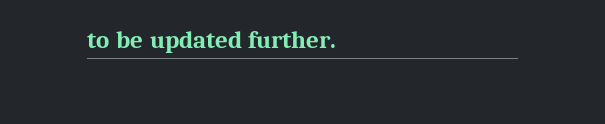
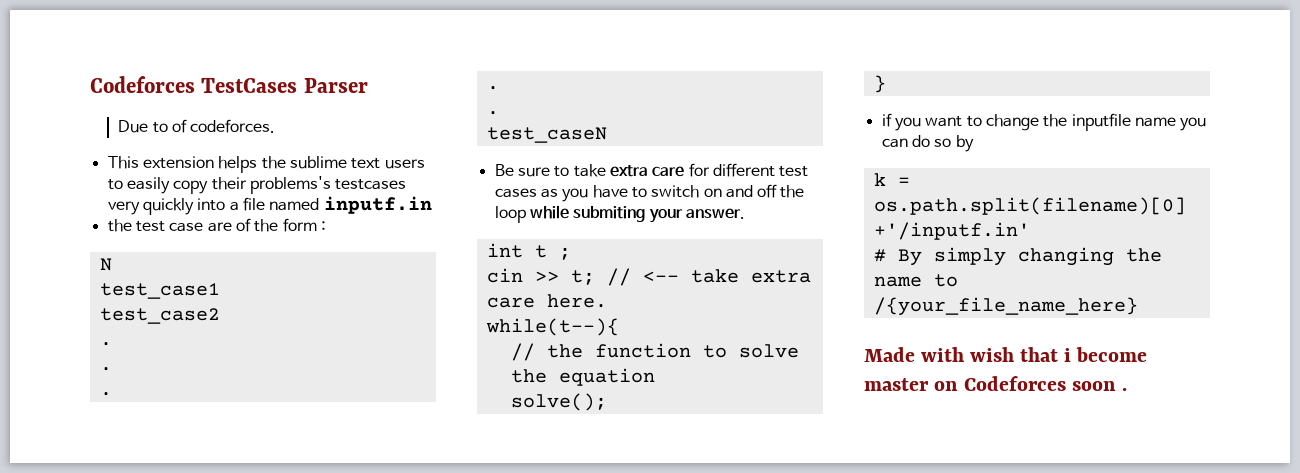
- to be updated further.
+ Codeforces TestCases Parser
+ Due to of codeforces.
+ This extension helps the sublime text users to easily copy their problems's testcases very quickly into a file named inputf.in
+ the test case are of the form :
+ N
+ test_case1
+ test_case2
+ .
+ .
+ .
+ .
+ .
+ test_caseN
+ Be sure to take extra care for different test cases as you have to switch on and off the loop while submiting your answer.
+ int t ;
+ cin >> t; // <-- take extra care here.
+ while(t--){
+ // the function to solve the equation
+ solve();
+ }
+ if you want to change the inputfile name you can do so by
+ k = os.path.split(filename)[0] +'/inputf.in'
+ # By simply changing the name to /{your_file_name_here}
+ Made with wish that i become master on Codeforces soon .

